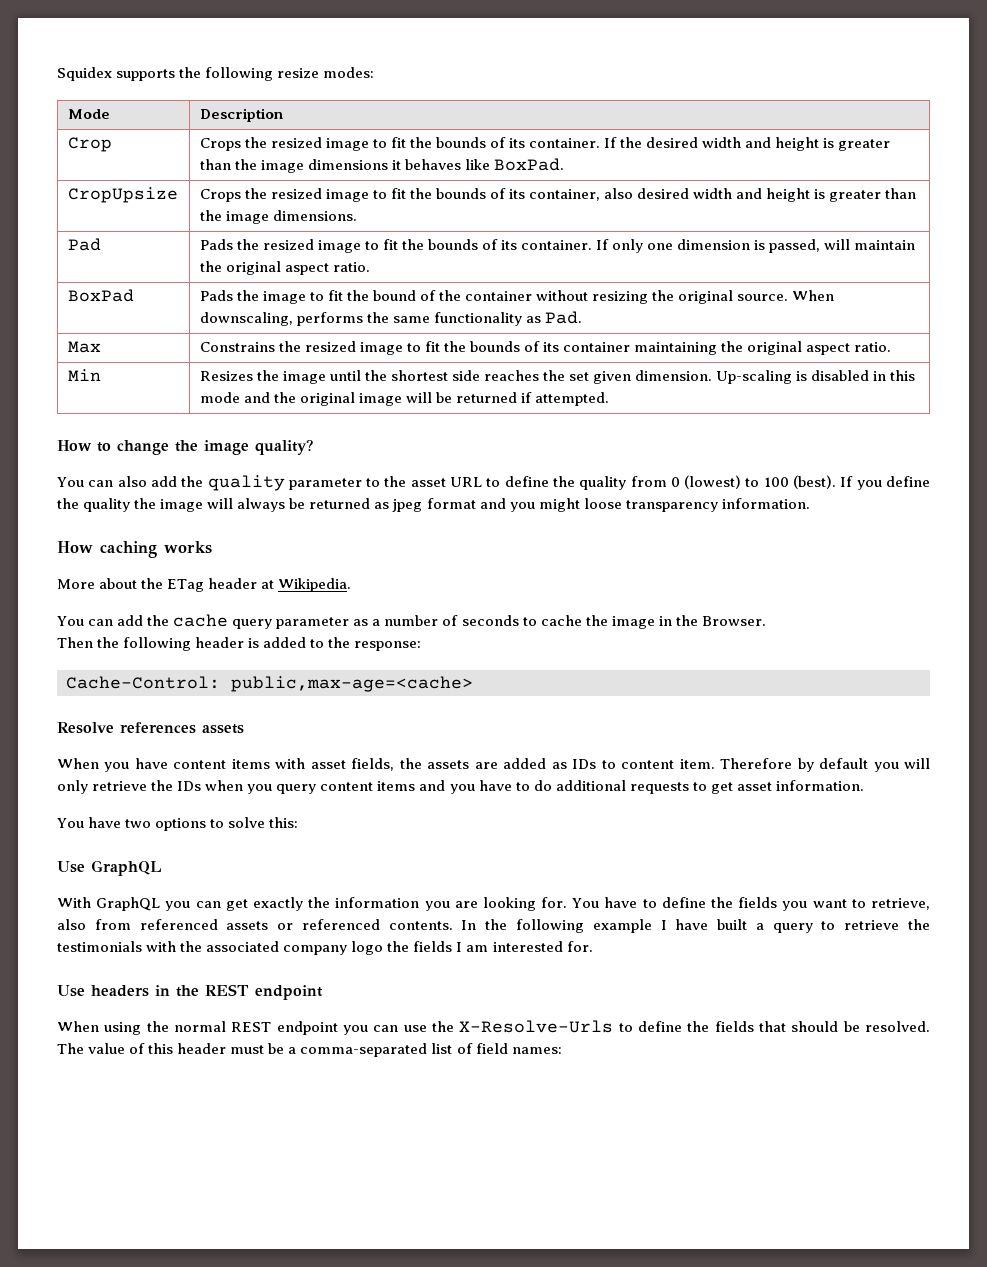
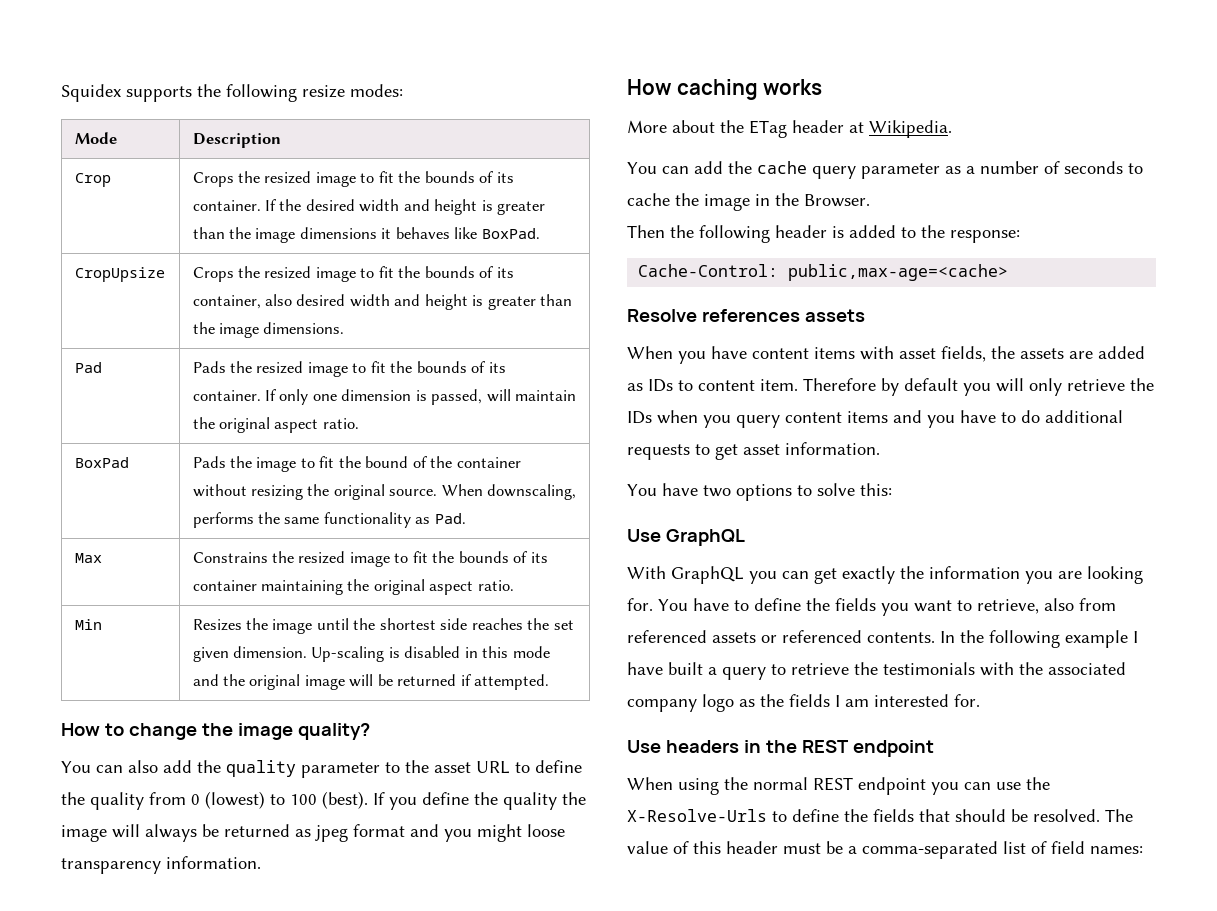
- In the following example I have built a query to retrieve the testimonials with the associated company logo the fields I am interested for.
+ In the following example I have built a query to retrieve the testimonials with the associated company logo as the fields I am interested for.

